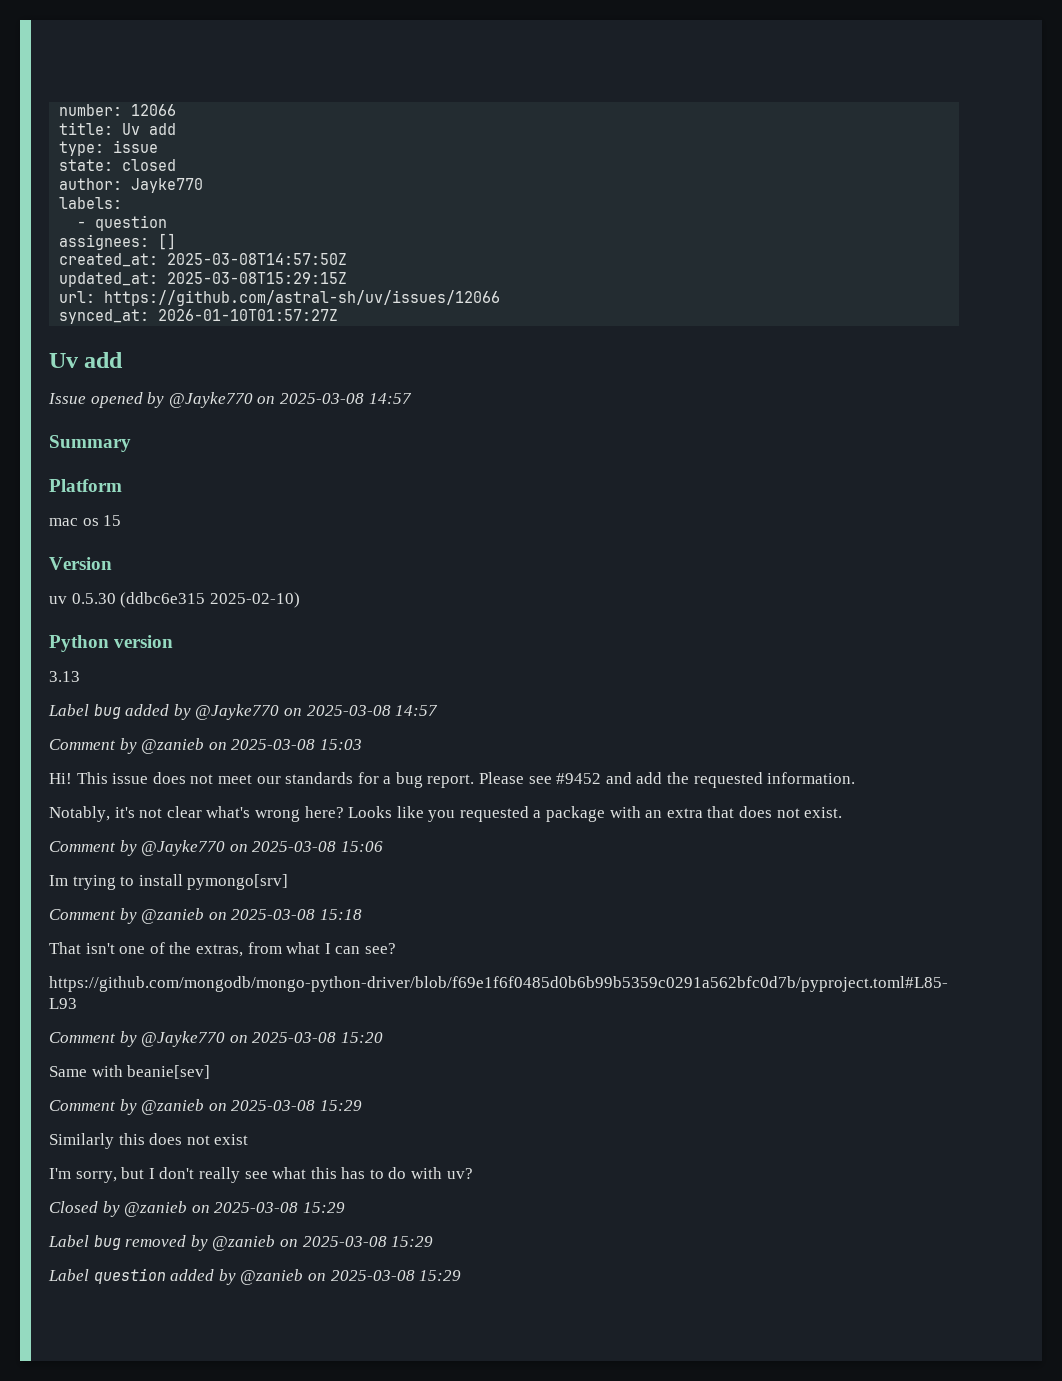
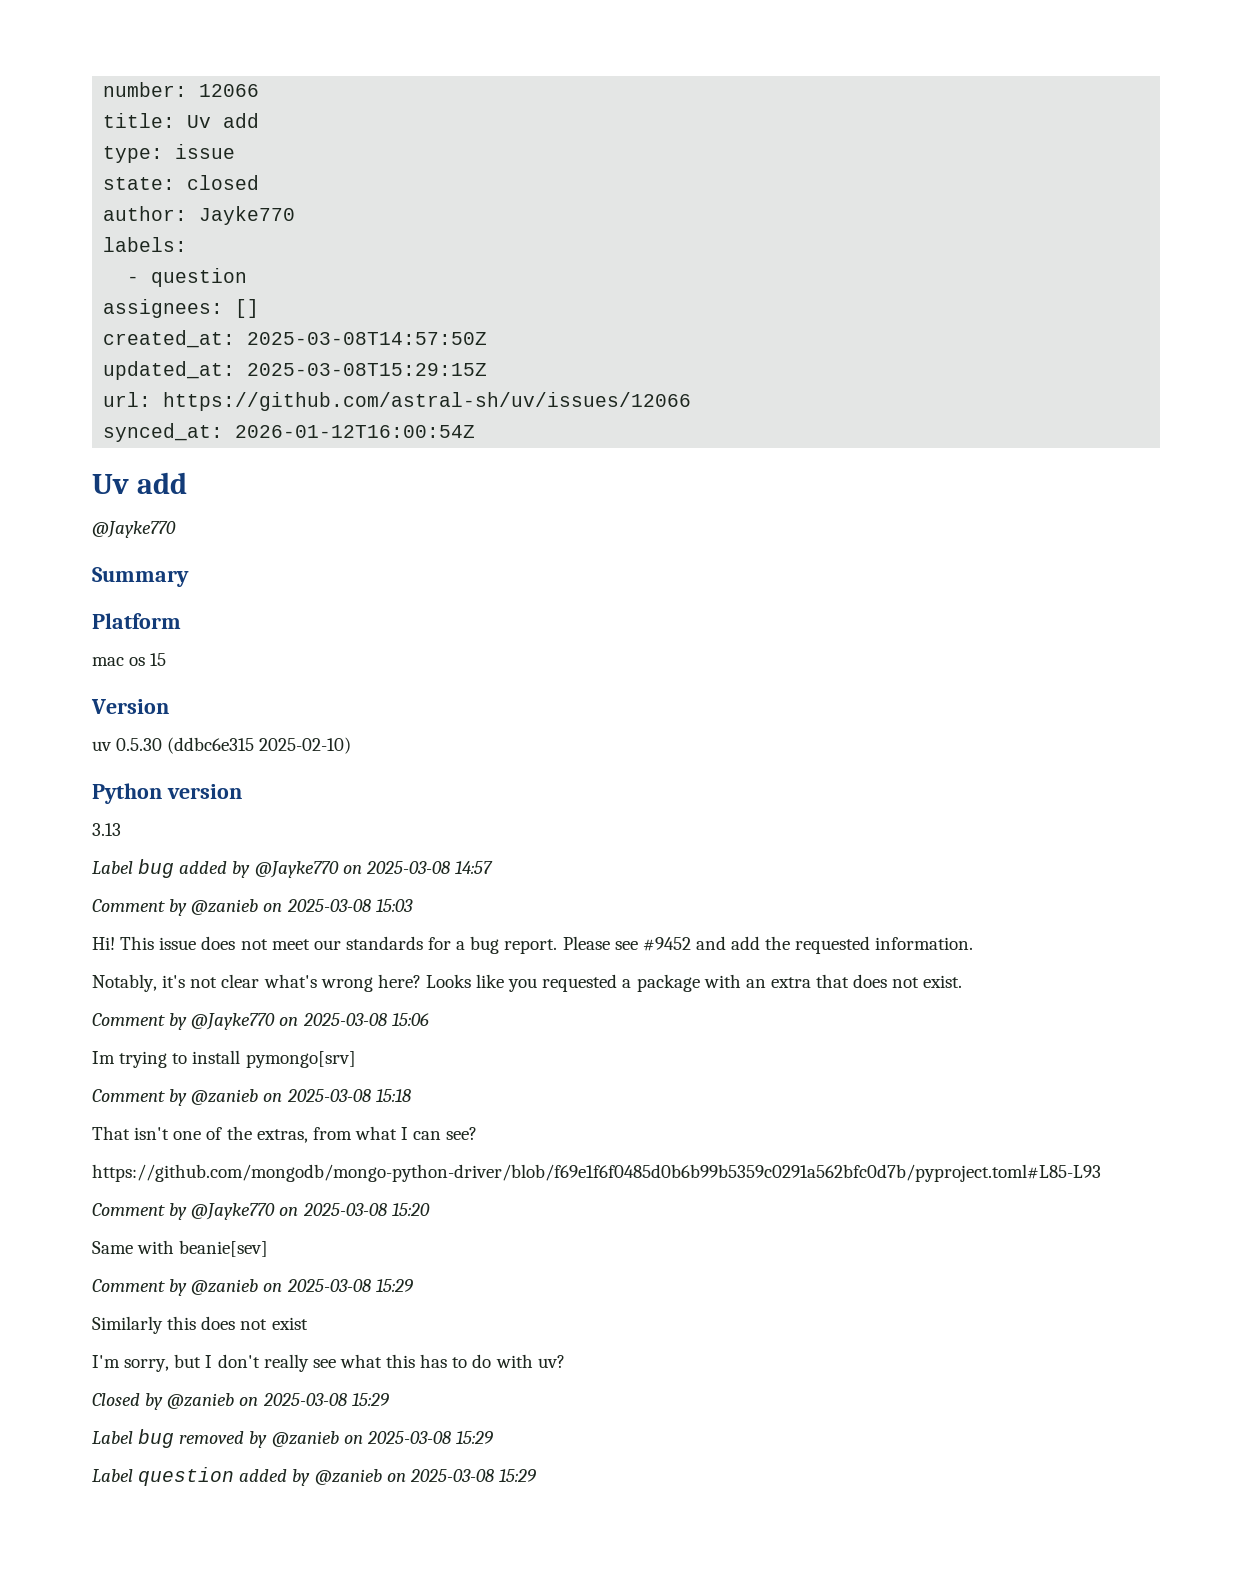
- synced_at: 2026-01-10T01:57:27Z
+ synced_at: 2026-01-12T16:00:54Z
  Uv add
- Issue opened by @Jayke770 on 2025-03-08 14:57
+ @Jayke770

